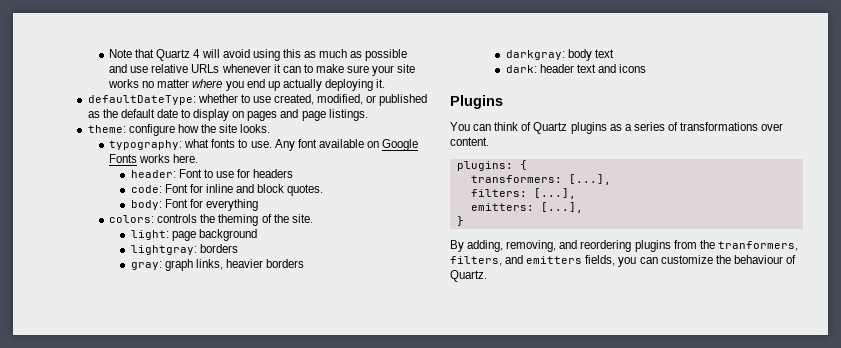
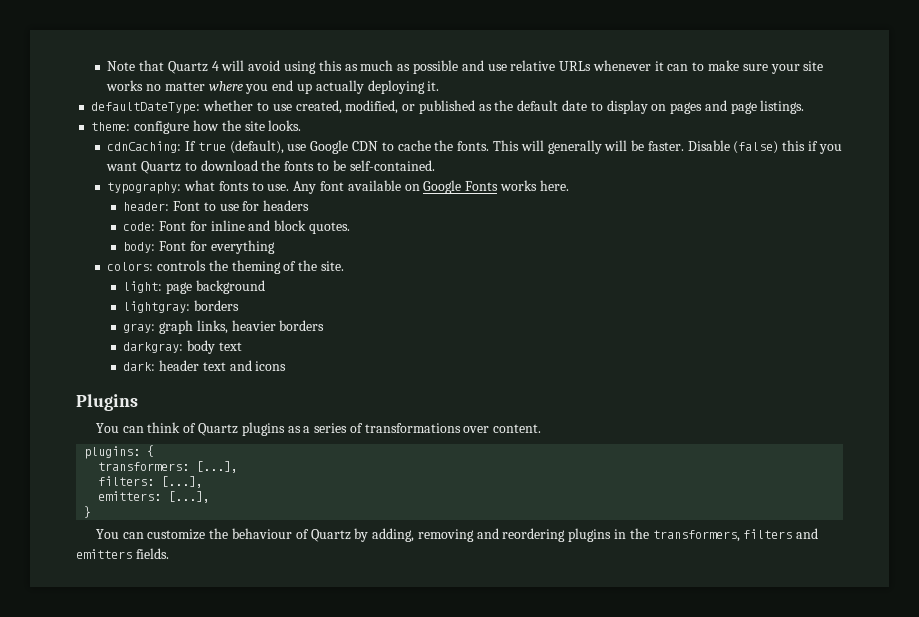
+ cdnCaching: If true (default), use Google CDN to cache the fonts. This will generally will be faster. Disable (false) this if you want Quartz to download the fonts to be self-contained.
- By adding, removing, and reordering plugins from the tranformers, filters, and emitters fields, you can customize the behaviour of Quartz.
+ You can customize the behaviour of Quartz by adding, removing and reordering plugins in the transformers, filters and emitters fields.

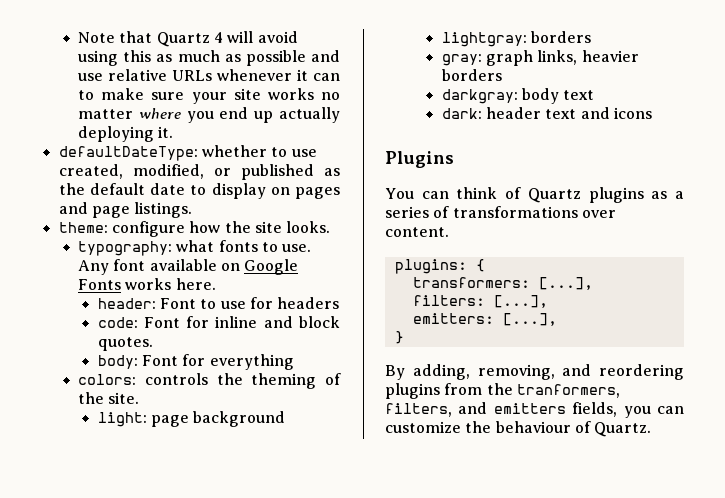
- cdnCaching: If true (default), use Google CDN to cache the fonts. This will generally will be faster. Disable (false) this if you want Quartz to download the fonts to be self-contained.
- You can customize the behaviour of Quartz by adding, removing and reordering plugins in the transformers, filters and emitters fields.
+ By adding, removing, and reordering plugins from the tranformers, filters, and emitters fields, you can customize the behaviour of Quartz.

